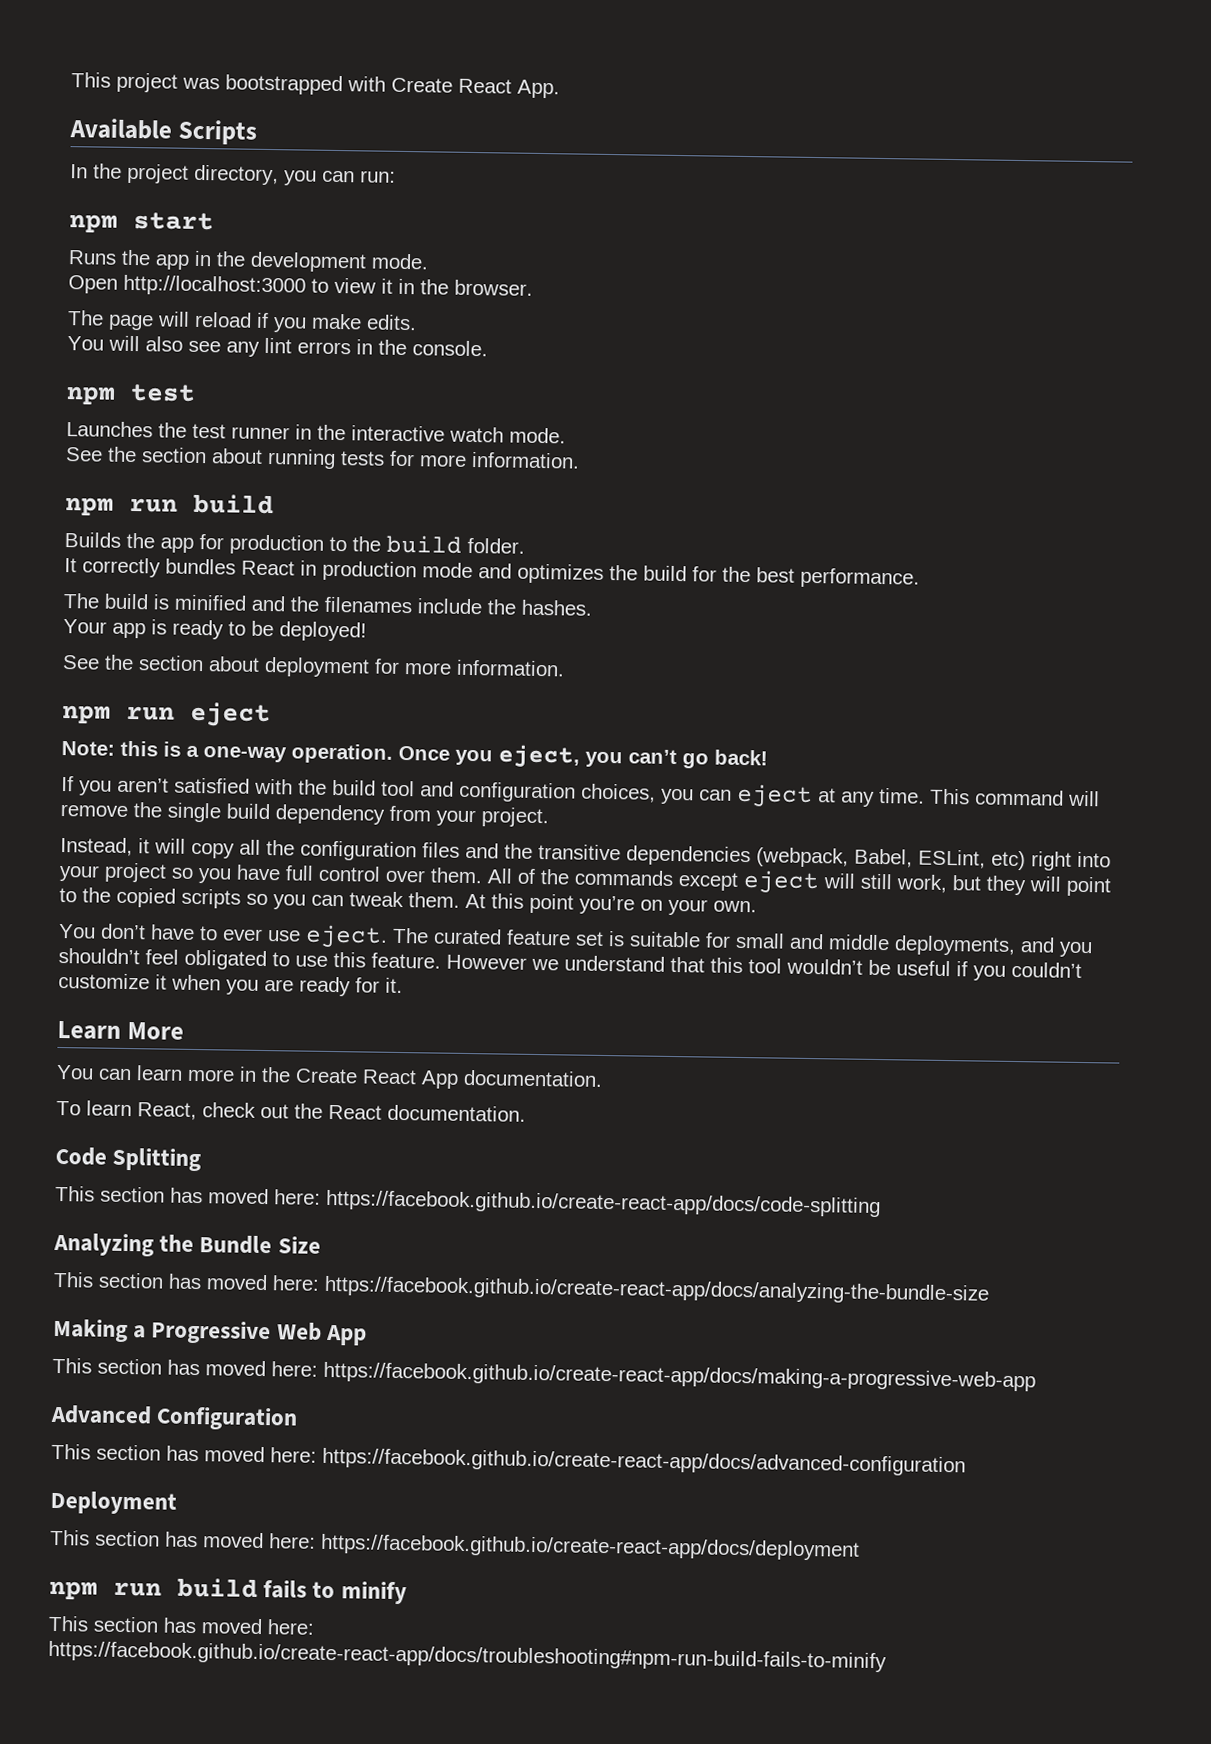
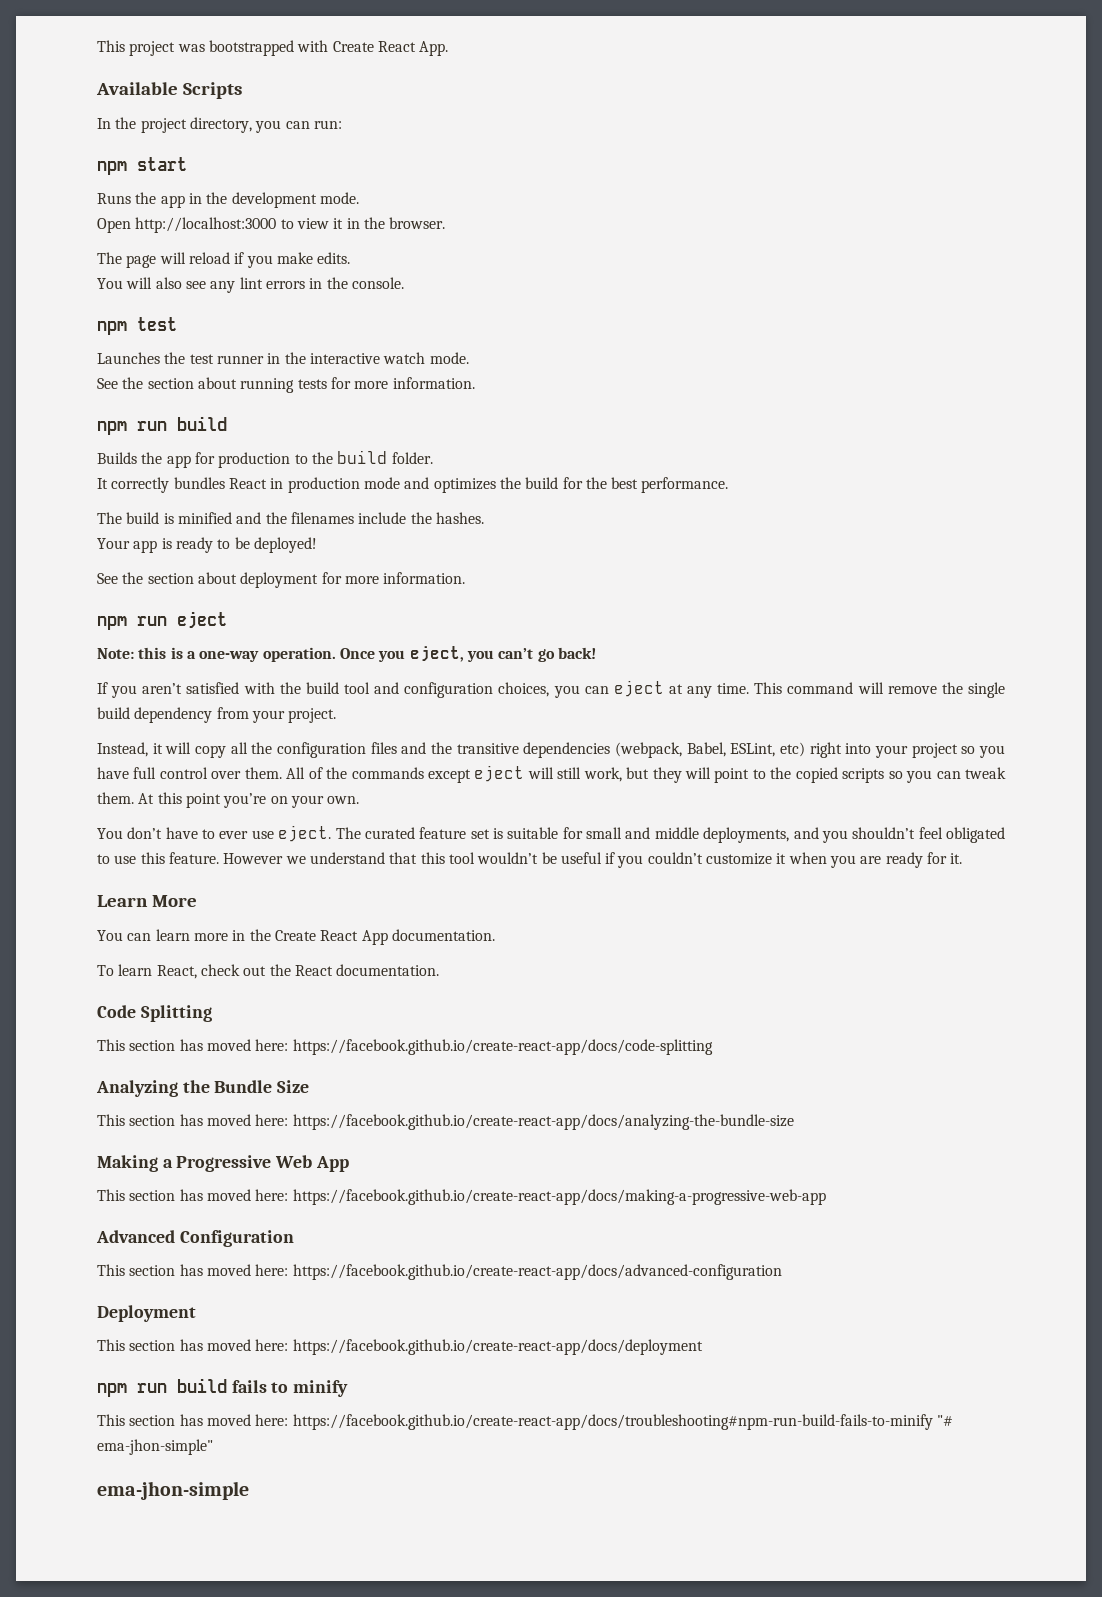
- This section has moved here: https://facebook.github.io/create-react-app/docs/troubleshooting#npm-run-build-fails-to-minify
+ This section has moved here: https://facebook.github.io/create-react-app/docs/troubleshooting#npm-run-build-fails-to-minify "# ema-jhon-simple"
+ ema-jhon-simple

